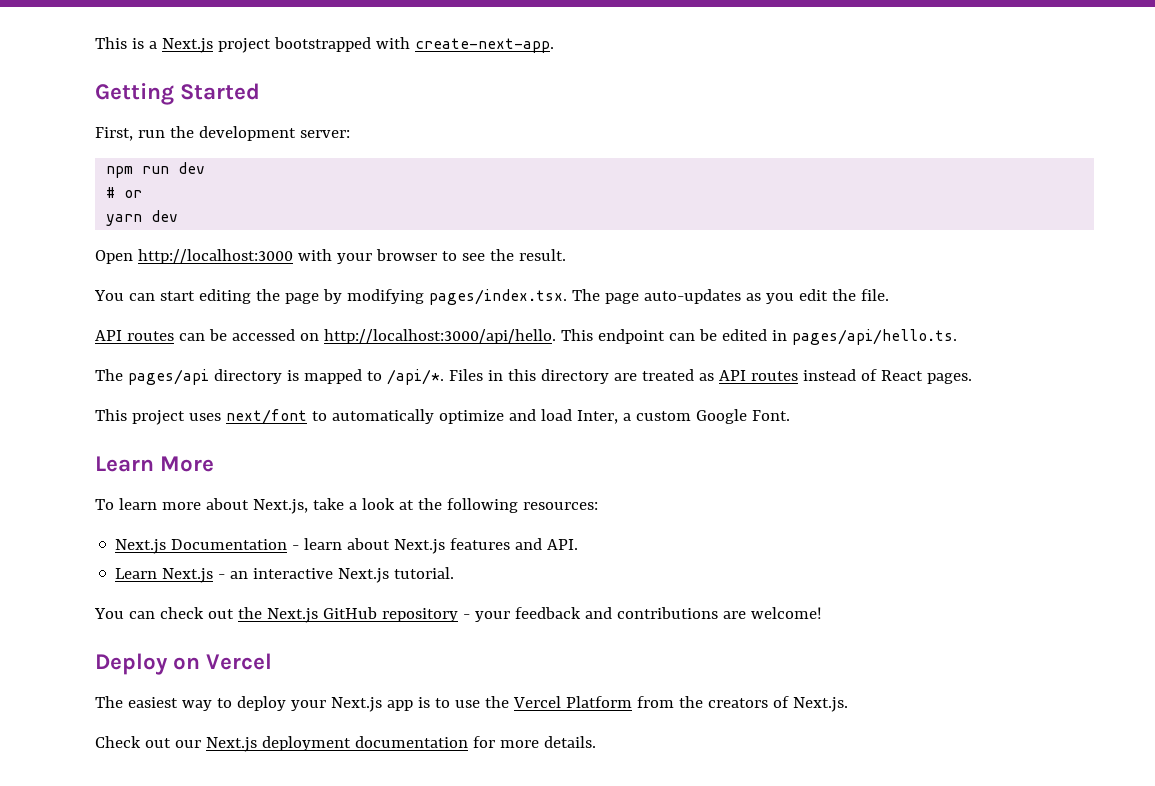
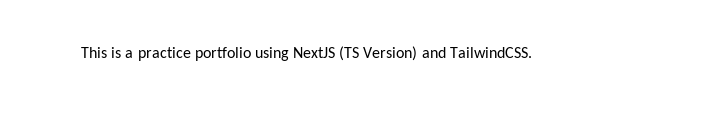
- This is a Next.js project bootstrapped with create-next-app.
- Getting Started
- First, run the development server:
- npm run dev
- # or
- yarn dev
- Open http://localhost:3000 with your browser to see the result.
- You can start editing the page by modifying pages/index.tsx. The page auto-updates as you edit the file.
- API routes can be accessed on http://localhost:3000/api/hello. This endpoint can be edited in pages/api/hello.ts.
- The pages/api directory is mapped to /api/*. Files in this directory are treated as API routes instead of React pages.
- This project uses next/font to automatically optimize and load Inter, a custom Google Font.
- Learn More
- To learn more about Next.js, take a look at the following resources:
- Next.js Documentation - learn about Next.js features and API.
- Learn Next.js - an interactive Next.js tutorial.
- You can check out the Next.js GitHub repository - your feedback and contributions are welcome!
- Deploy on Vercel
- The easiest way to deploy your Next.js app is to use the Vercel Platform from the creators of Next.js.
- Check out our Next.js deployment documentation for more details.
+ This is a practice portfolio using NextJS (TS Version) and TailwindCSS.

